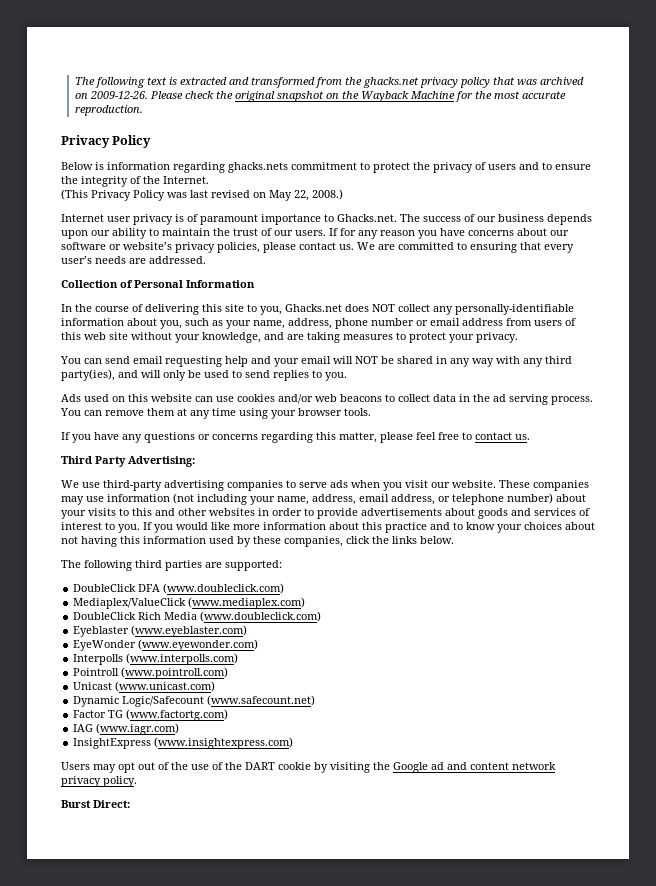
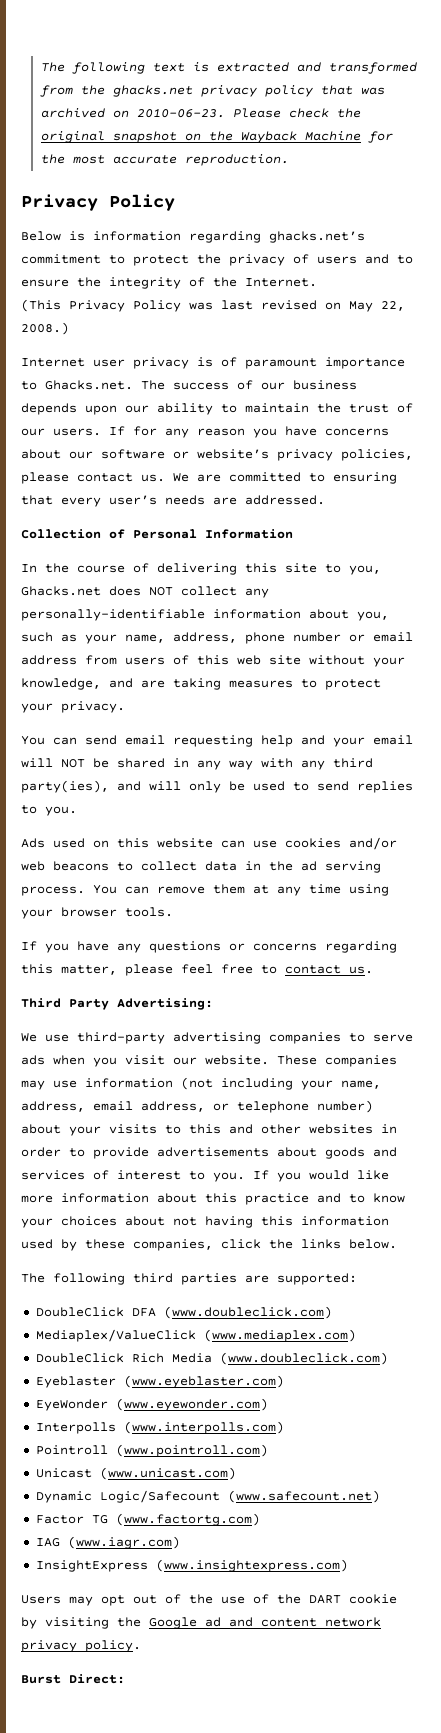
- The following text is extracted and transformed from the ghacks.net privacy policy that was archived on 2009-12-26.
+ The following text is extracted and transformed from the ghacks.net privacy policy that was archived on 2010-06-23.
- Below is information regarding ghacks.nets commitment to protect the privacy of users and to ensure the integrity of the Internet.
+ Below is information regarding ghacks.net’s commitment to protect the privacy of users and to ensure the integrity of the Internet.

